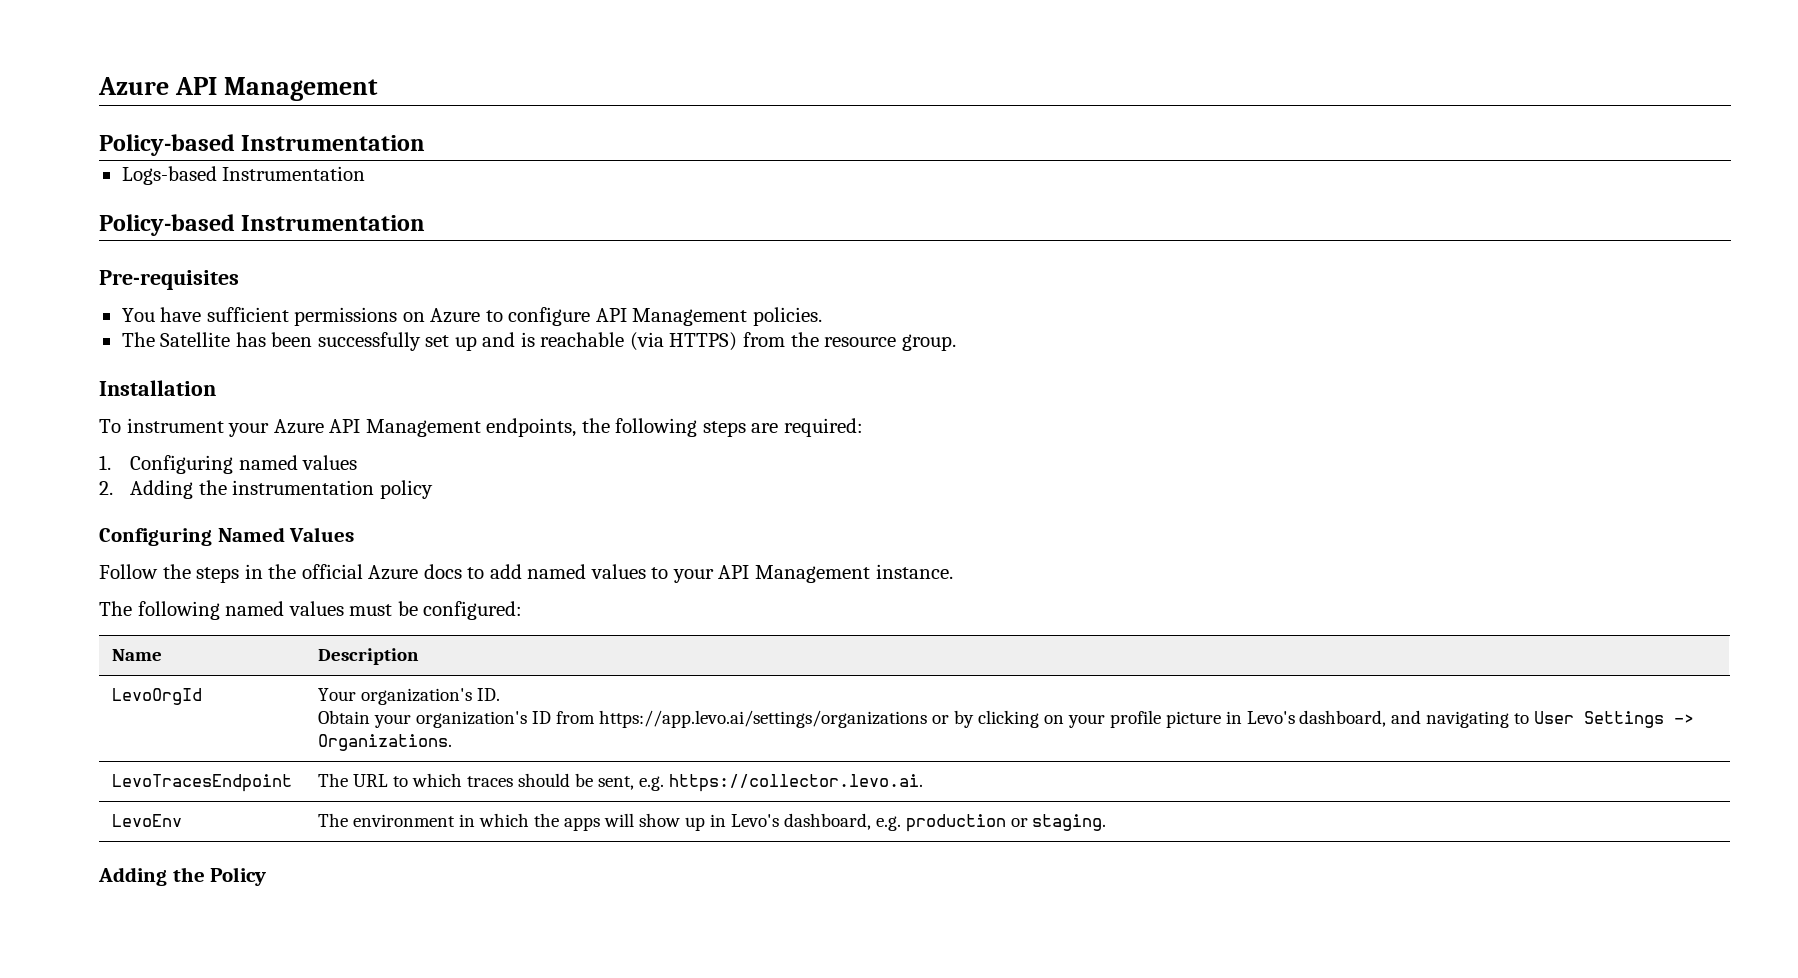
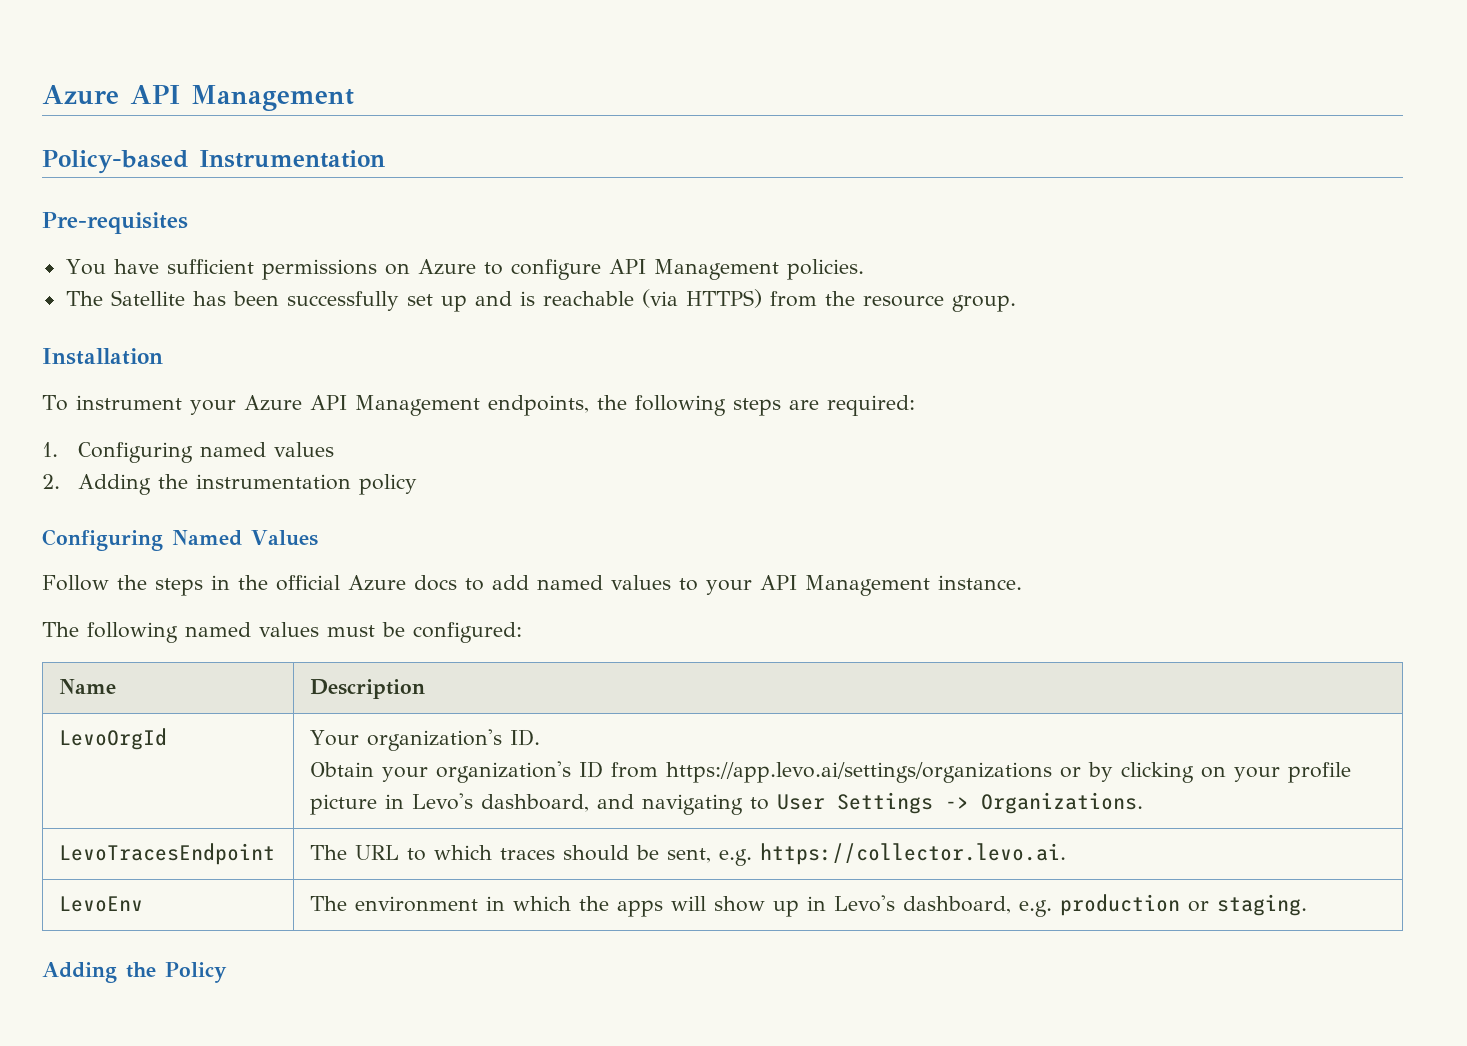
- Logs-based Instrumentation
- Policy-based Instrumentation

